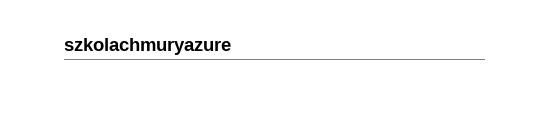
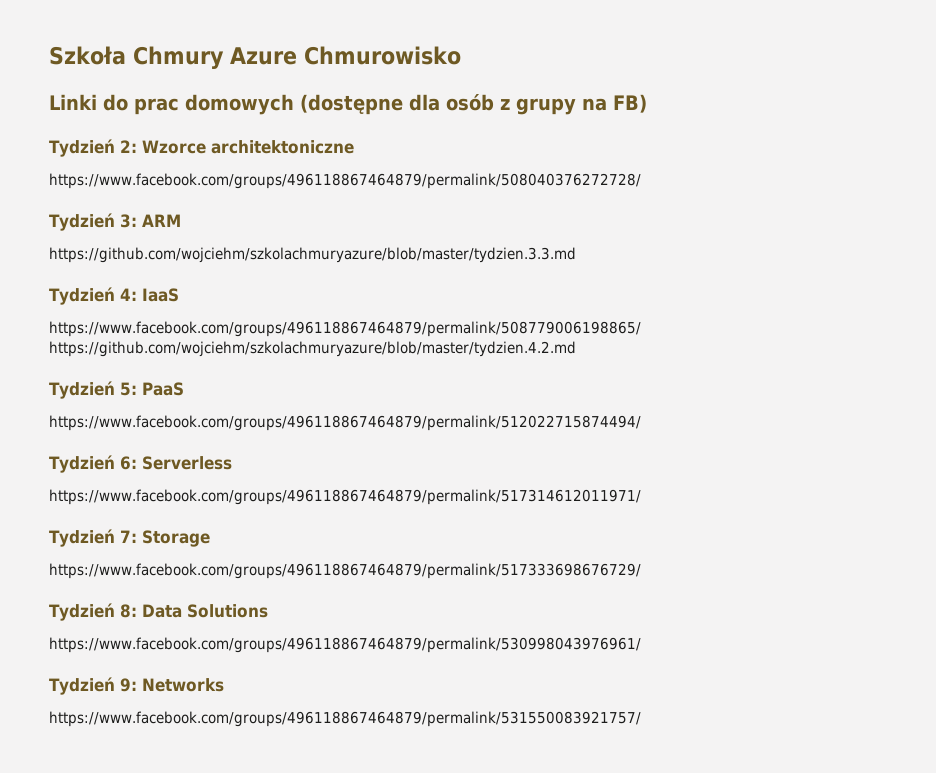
- szkolachmuryazure
+ Szkoła Chmury Azure Chmurowisko
+ Linki do prac domowych (dostępne dla osób z grupy na FB)
+ Tydzień 2: Wzorce architektoniczne
+ https://www.facebook.com/groups/496118867464879/permalink/508040376272728/
+ Tydzień 3: ARM
+ https://github.com/wojciehm/szkolachmuryazure/blob/master/tydzien.3.3.md
+ Tydzień 4: IaaS
+ https://www.facebook.com/groups/496118867464879/permalink/508779006198865/ https://github.com/wojciehm/szkolachmuryazure/blob/master/tydzien.4.2.md
+ Tydzień 5: PaaS
+ https://www.facebook.com/groups/496118867464879/permalink/512022715874494/
+ Tydzień 6: Serverless
+ https://www.facebook.com/groups/496118867464879/permalink/517314612011971/
+ Tydzień 7: Storage
+ https://www.facebook.com/groups/496118867464879/permalink/517333698676729/
+ Tydzień 8: Data Solutions
+ https://www.facebook.com/groups/496118867464879/permalink/530998043976961/
+ Tydzień 9: Networks
+ https://www.facebook.com/groups/496118867464879/permalink/531550083921757/

